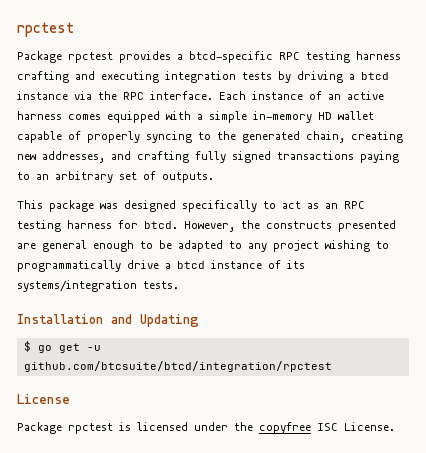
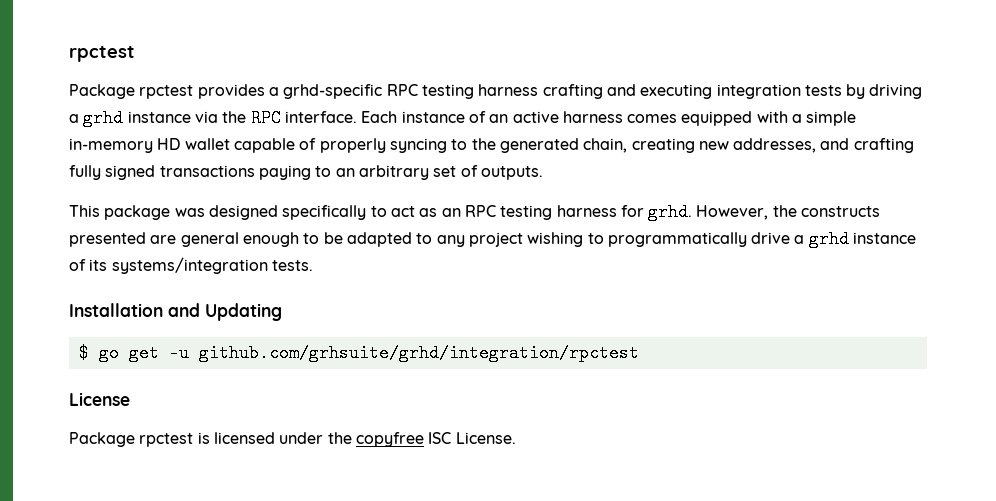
- Package rpctest provides a btcd-specific RPC testing harness crafting and executing integration tests by driving a btcd instance via the RPC interface.
+ Package rpctest provides a grhd-specific RPC testing harness crafting and executing integration tests by driving a grhd instance via the RPC interface.
- This package was designed specifically to act as an RPC testing harness for btcd.
+ This package was designed specifically to act as an RPC testing harness for grhd.
- However, the constructs presented are general enough to be adapted to any project wishing to programmatically drive a btcd instance of its systems/integration tests.
+ However, the constructs presented are general enough to be adapted to any project wishing to programmatically drive a grhd instance of its systems/integration tests.
- $ go get -u github.com/btcsuite/btcd/integration/rpctest
+ $ go get -u github.com/grhsuite/grhd/integration/rpctest

